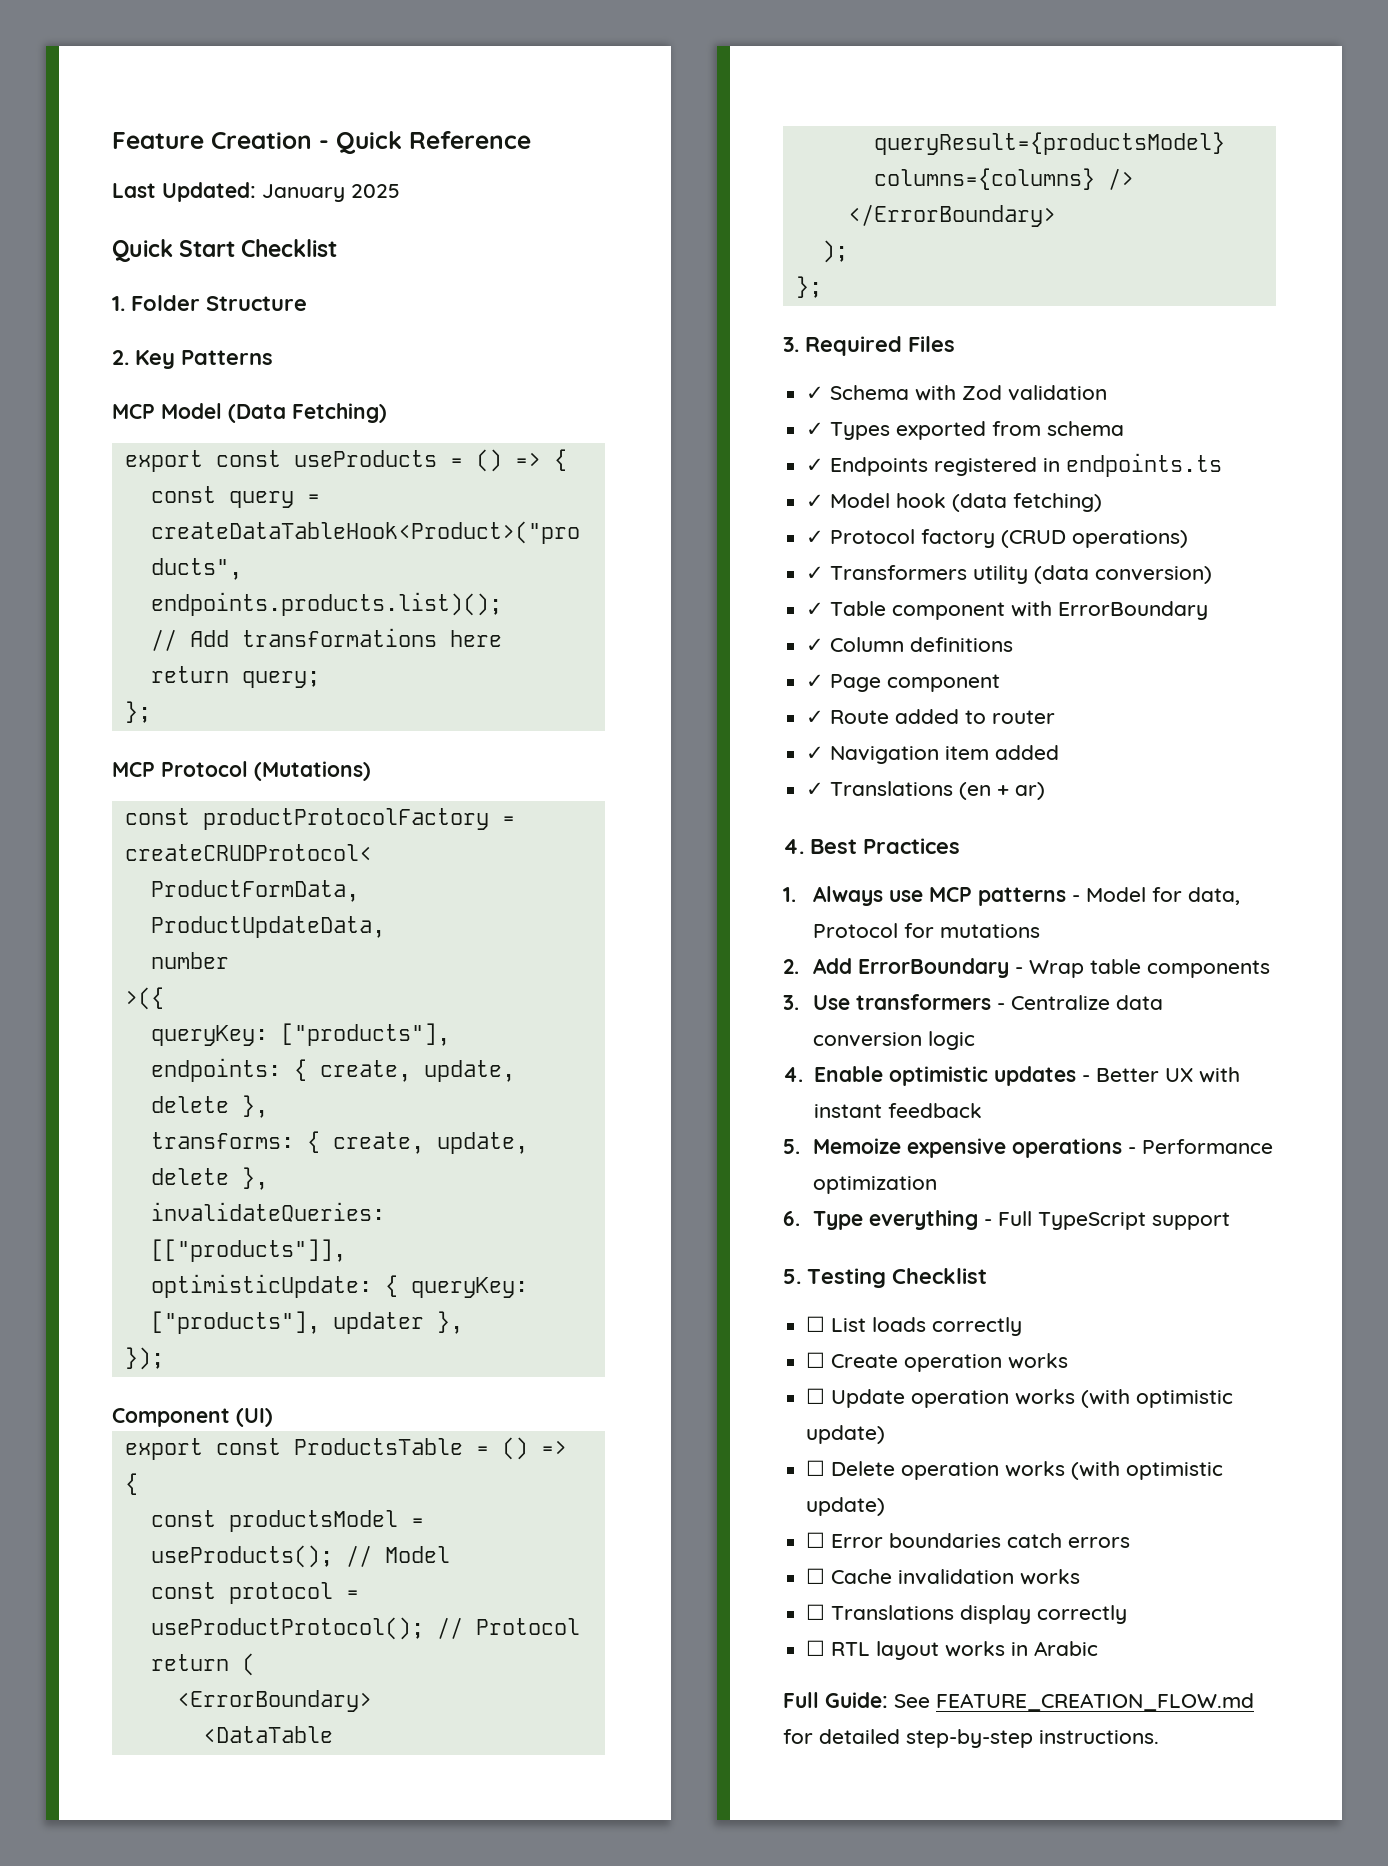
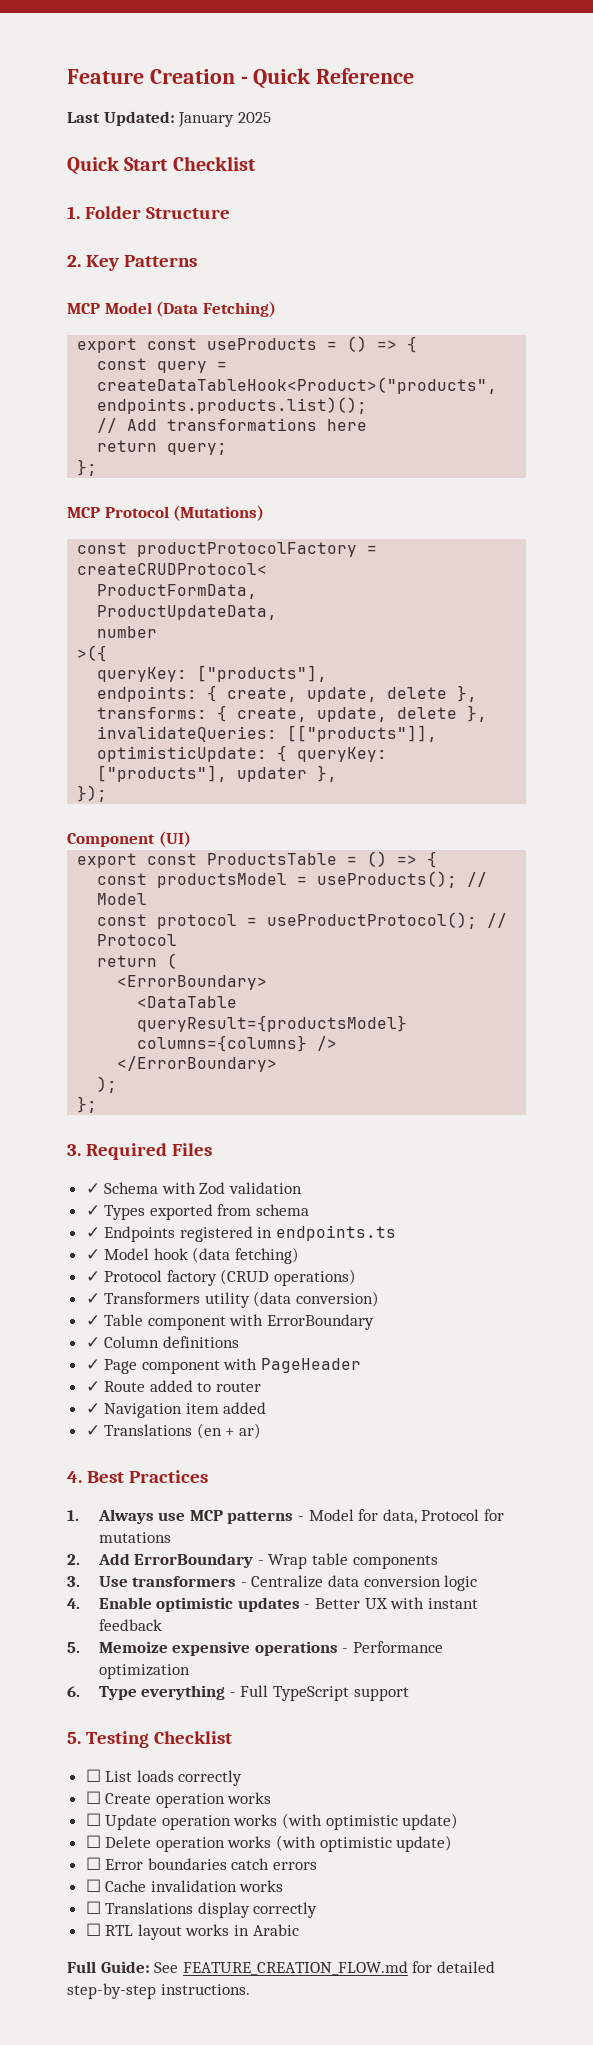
- ✓ Page component
+ ✓ Page component with PageHeader

